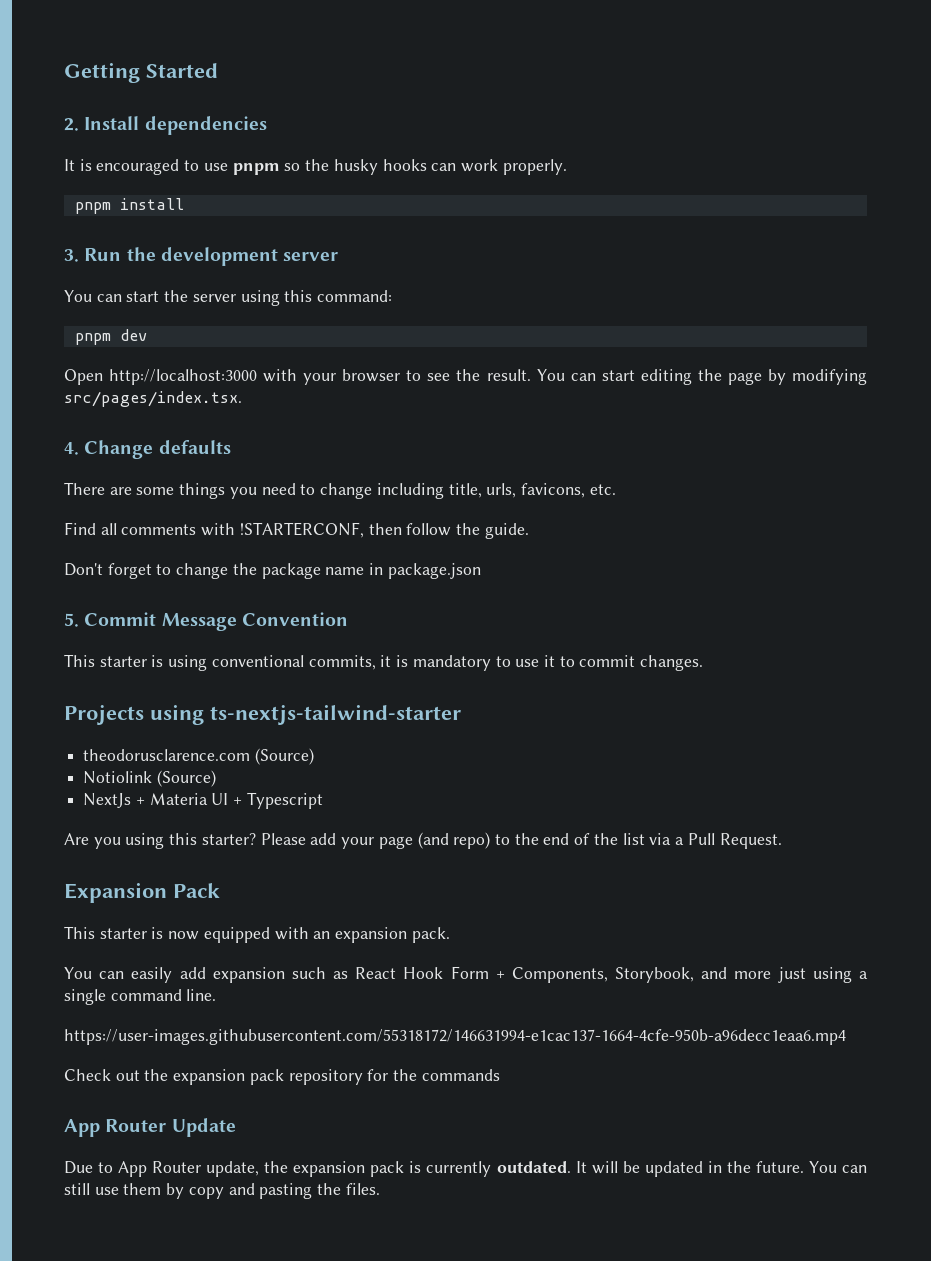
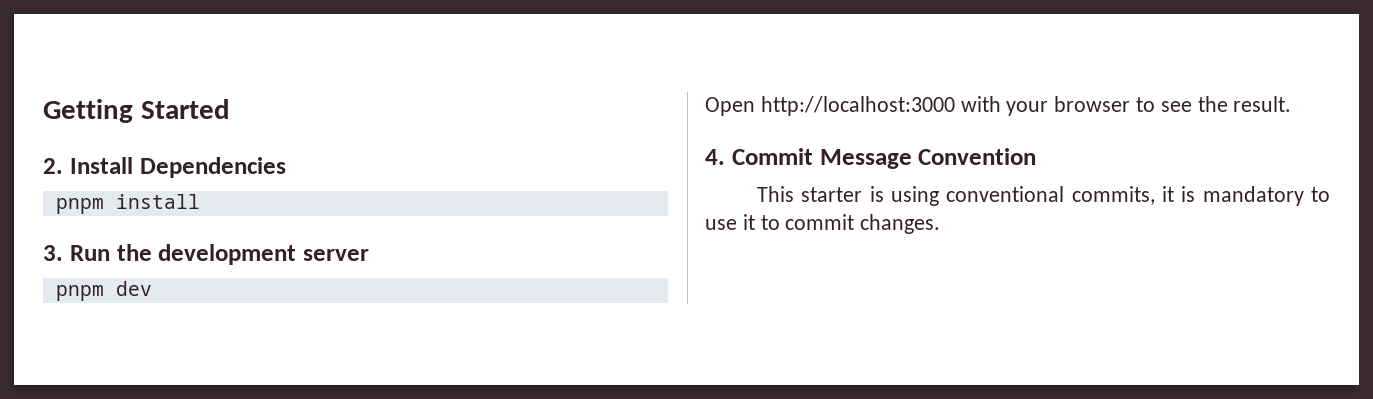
- 2. Install dependencies
- It is encouraged to use pnpm so the husky hooks can work properly.
+ 2. Install Dependencies
- You can start the server using this command:
- Open http://localhost:3000 with your browser to see the result. You can start editing the page by modifying src/pages/index.tsx.
- 4. Change defaults
- There are some things you need to change including title, urls, favicons, etc.
- Find all comments with !STARTERCONF, then follow the guide.
- Don't forget to change the package name in package.json
- 5. Commit Message Convention
+ Open http://localhost:3000 with your browser to see the result.
+ 4. Commit Message Convention
- Projects using ts-nextjs-tailwind-starter
- theodorusclarence.com (Source)
- Notiolink (Source)
- NextJs + Materia UI + Typescript
- Are you using this starter? Please add your page (and repo) to the end of the list via a Pull Request.
- Expansion Pack
- This starter is now equipped with an expansion pack.
- You can easily add expansion such as React Hook Form + Components, Storybook, and more just using a single command line.
- https://user-images.githubusercontent.com/55318172/146631994-e1cac137-1664-4cfe-950b-a96decc1eaa6.mp4
- Check out the expansion pack repository for the commands
- App Router Update
- Due to App Router update, the expansion pack is currently outdated. It will be updated in the future. You can still use them by copy and pasting the files.

